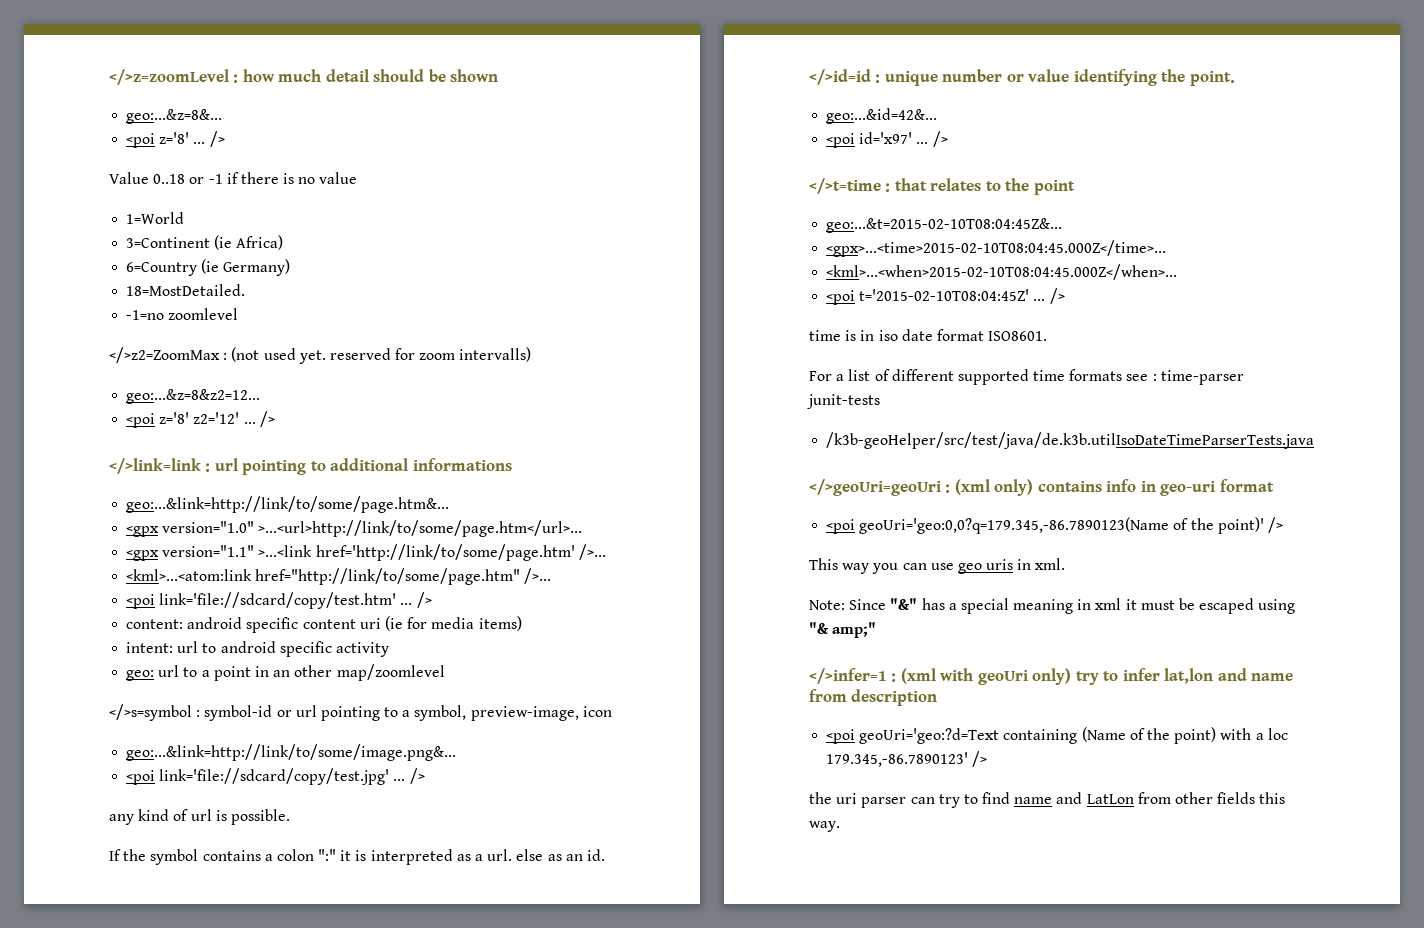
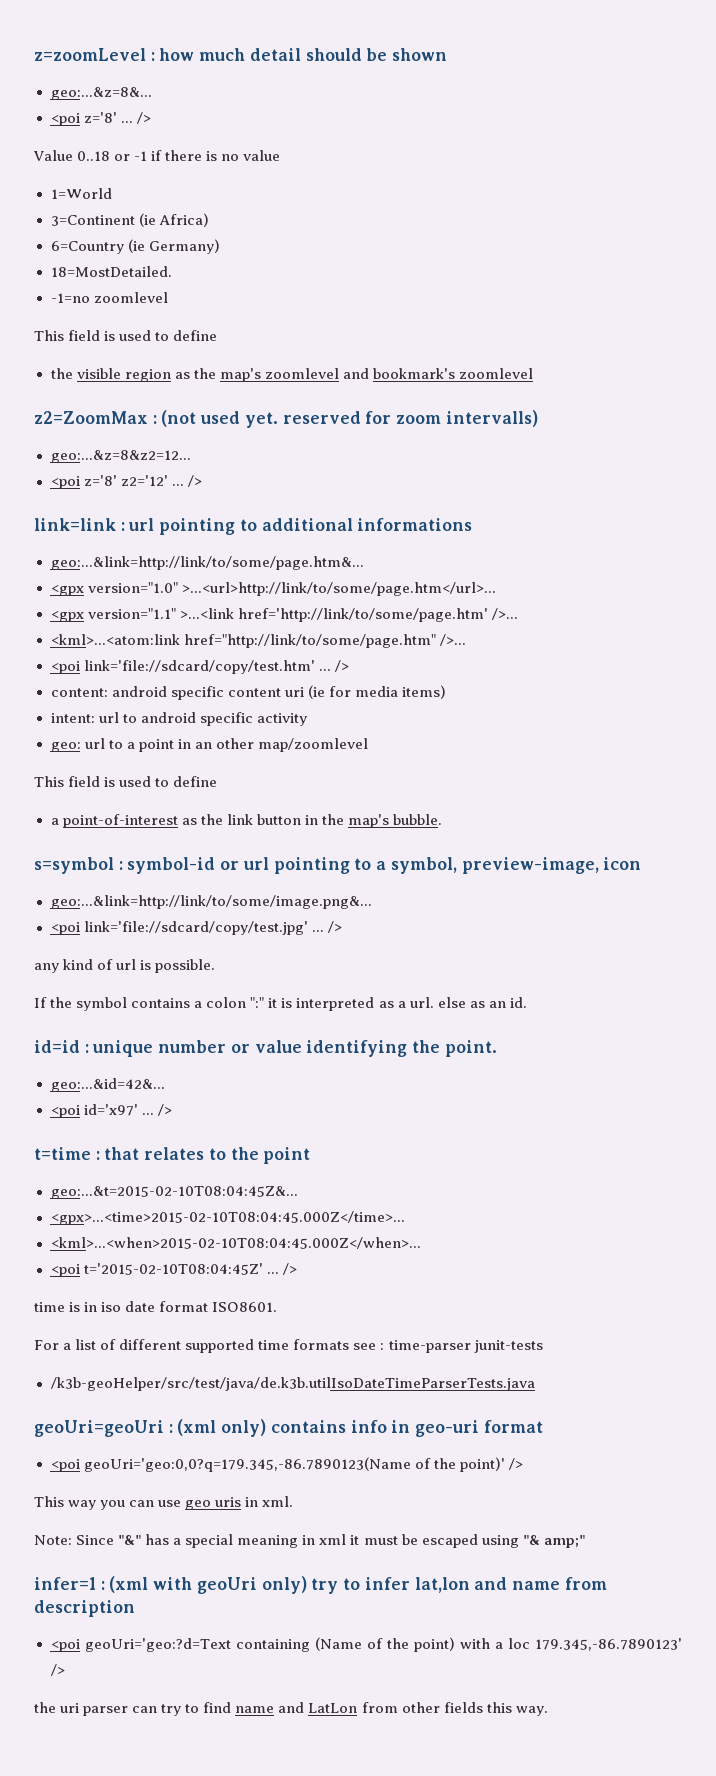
- </>z=zoomLevel : how much detail should be shown
+ z=zoomLevel : how much detail should be shown
  -1=no zoomlevel
- </>z2=ZoomMax : (not used yet. reserved for zoom intervalls)
+ This field is used to define
+ the visible region as the map's zoomlevel and bookmark's zoomlevel
+ z2=ZoomMax : (not used yet. reserved for zoom intervalls)
- </>link=link : url pointing to additional informations
+ link=link : url pointing to additional informations
  geo: url to a point in an other map/zoomlevel
- </>s=symbol : symbol-id or url pointing to a symbol, preview-image, icon
+ This field is used to define
+ a point-of-interest as the link button in the map's bubble.
+ s=symbol : symbol-id or url pointing to a symbol, preview-image, icon
- </>id=id : unique number or value identifying the point.
+ id=id : unique number or value identifying the point.
- </>t=time : that relates to the point
+ t=time : that relates to the point
- </>geoUri=geoUri : (xml only) contains info in geo-uri format
+ geoUri=geoUri : (xml only) contains info in geo-uri format
- </>infer=1 : (xml with geoUri only) try to infer lat,lon and name from description
+ infer=1 : (xml with geoUri only) try to infer lat,lon and name from description

